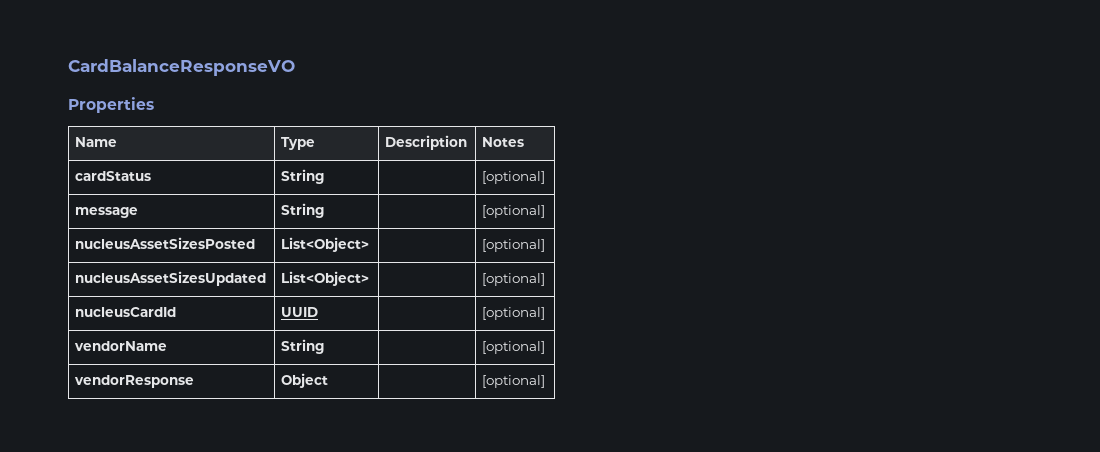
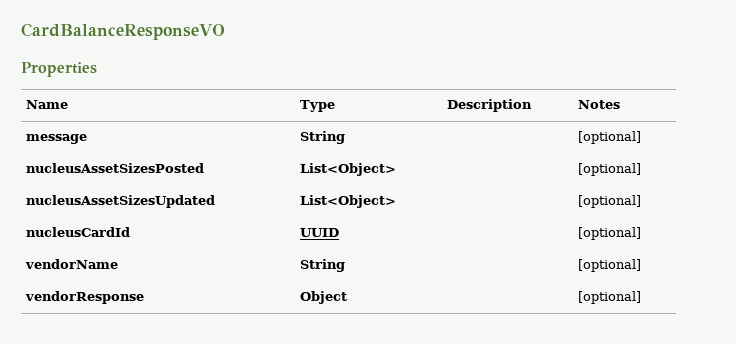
- cardStatus | String | | [optional]

